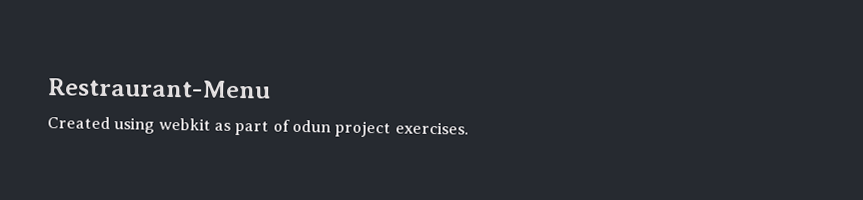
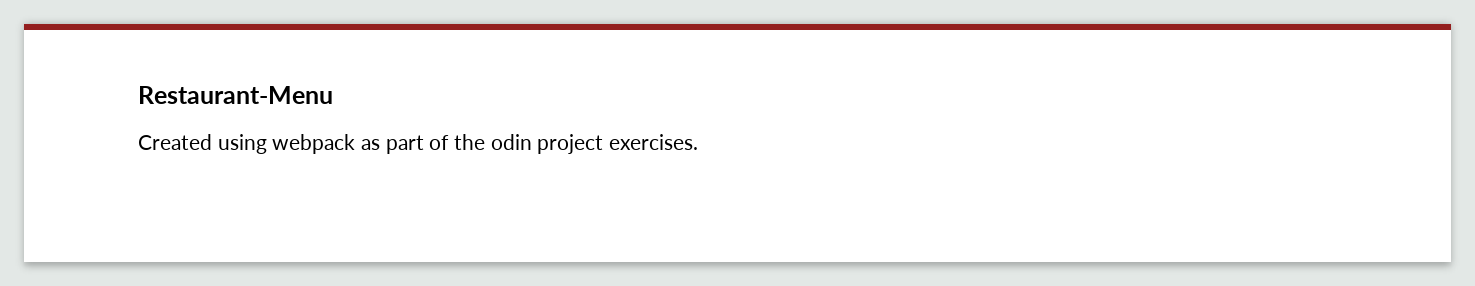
- Restraurant-Menu
+ Restaurant-Menu
- Created using webkit as part of odun project exercises.
+ Created using webpack as part of the odin project exercises.

